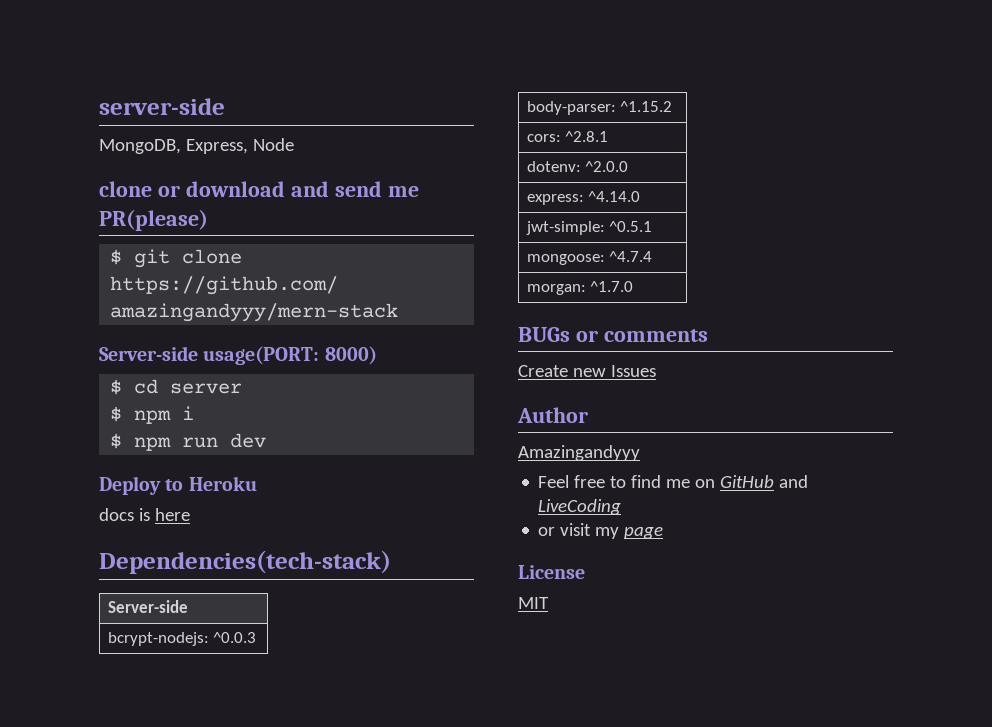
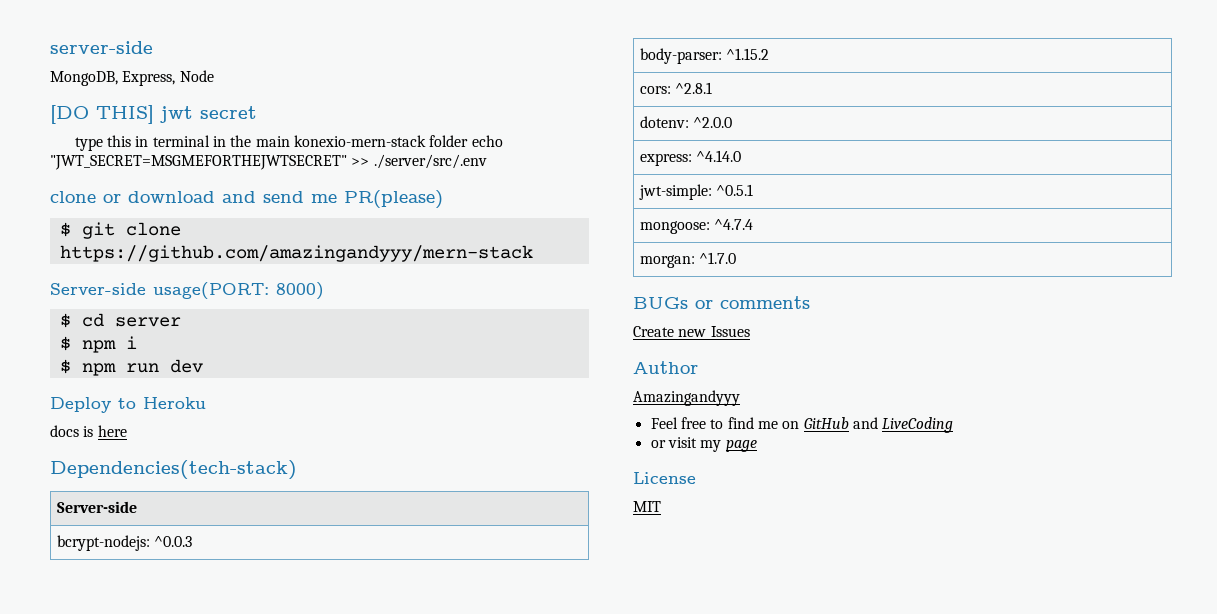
+ [DO THIS] jwt secret
+ type this in terminal in the main konexio-mern-stack folder echo "JWT_SECRET=MSGMEFORTHEJWTSECRET" >> ./server/src/.env

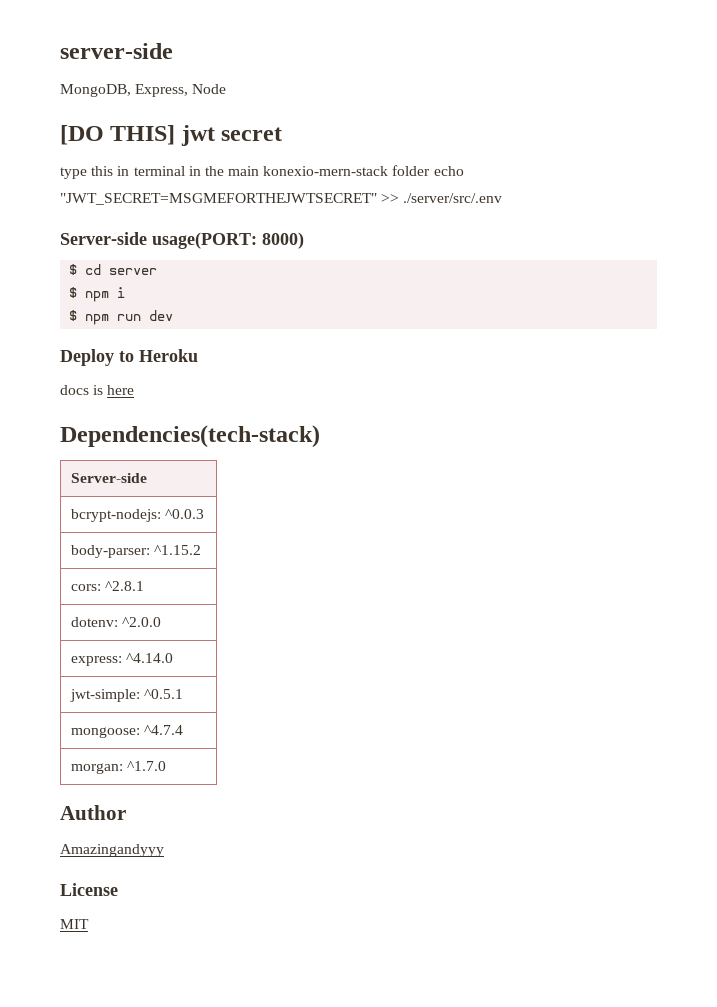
- clone or download and send me PR(please)
- $ git clone https://github.com/amazingandyyy/mern-stack
- BUGs or comments
- Create new Issues
  Author
  Amazingandyyy
- Feel free to find me on GitHub and LiveCoding
- or visit my page

